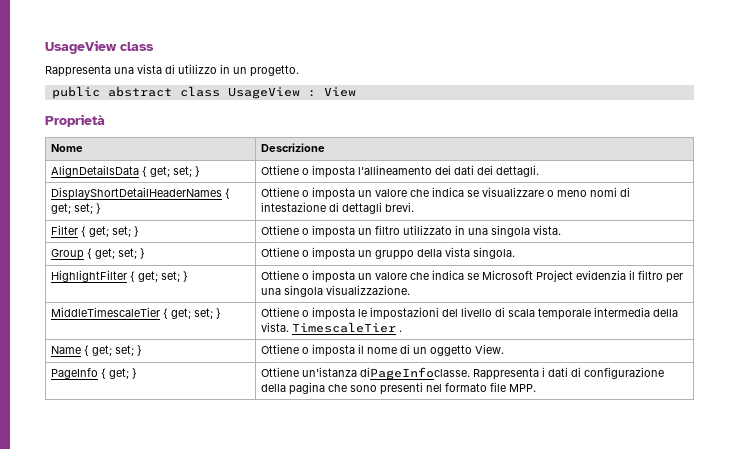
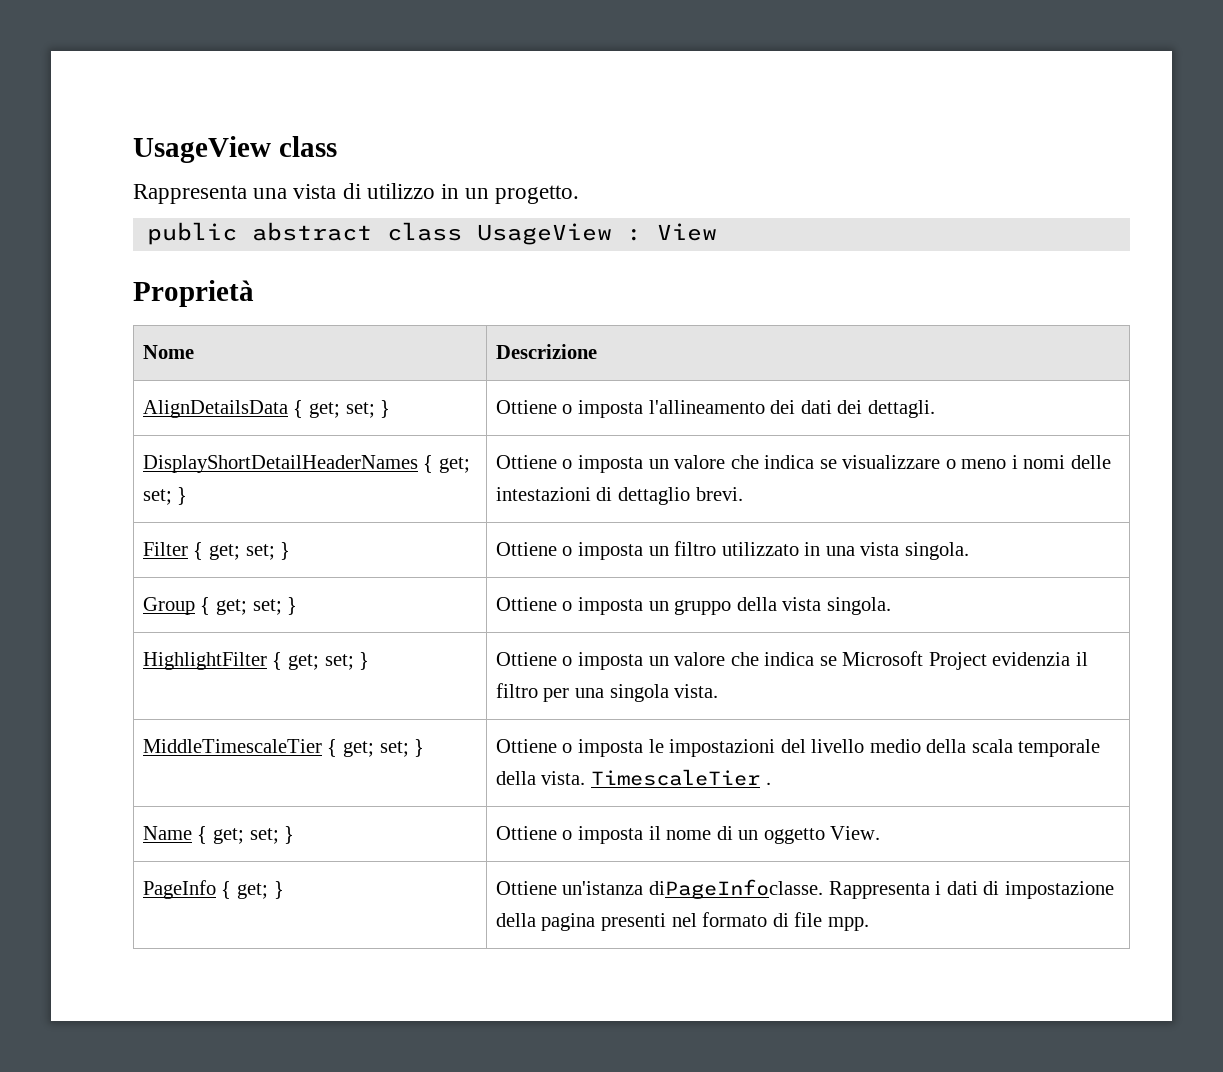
- DisplayShortDetailHeaderNames { get; set; } | Ottiene o imposta un valore che indica se visualizzare o meno nomi di intestazione di dettagli brevi.
+ DisplayShortDetailHeaderNames { get; set; } | Ottiene o imposta un valore che indica se visualizzare o meno i nomi delle intestazioni di dettaglio brevi.
- Filter { get; set; } | Ottiene o imposta un filtro utilizzato in una singola vista.
+ Filter { get; set; } | Ottiene o imposta un filtro utilizzato in una vista singola.
- HighlightFilter { get; set; } | Ottiene o imposta un valore che indica se Microsoft Project evidenzia il filtro per una singola visualizzazione.
+ HighlightFilter { get; set; } | Ottiene o imposta un valore che indica se Microsoft Project evidenzia il filtro per una singola vista.
- MiddleTimescaleTier { get; set; } | Ottiene o imposta le impostazioni del livello di scala temporale intermedia della vista. TimescaleTier .
+ MiddleTimescaleTier { get; set; } | Ottiene o imposta le impostazioni del livello medio della scala temporale della vista. TimescaleTier .
- PageInfo { get; } | Ottiene un'istanza diPageInfoclasse. Rappresenta i dati di configurazione della pagina che sono presenti nel formato file MPP.
+ PageInfo { get; } | Ottiene un'istanza diPageInfoclasse. Rappresenta i dati di impostazione della pagina presenti nel formato di file mpp.

